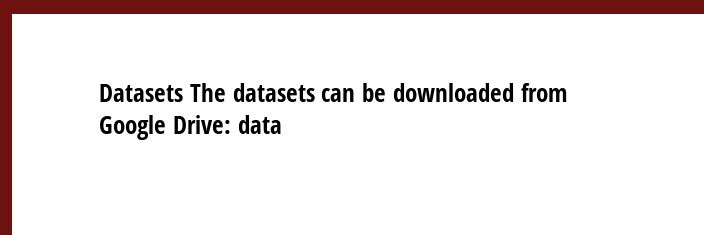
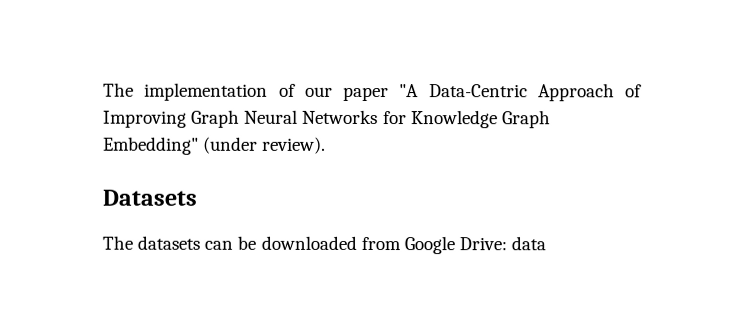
+ The implementation of our paper "A Data-Centric Approach of Improving Graph Neural Networks for Knowledge Graph Embedding" (under review).
- Datasets The datasets can be downloaded from Google Drive: data
+ Datasets
+ The datasets can be downloaded from Google Drive: data

